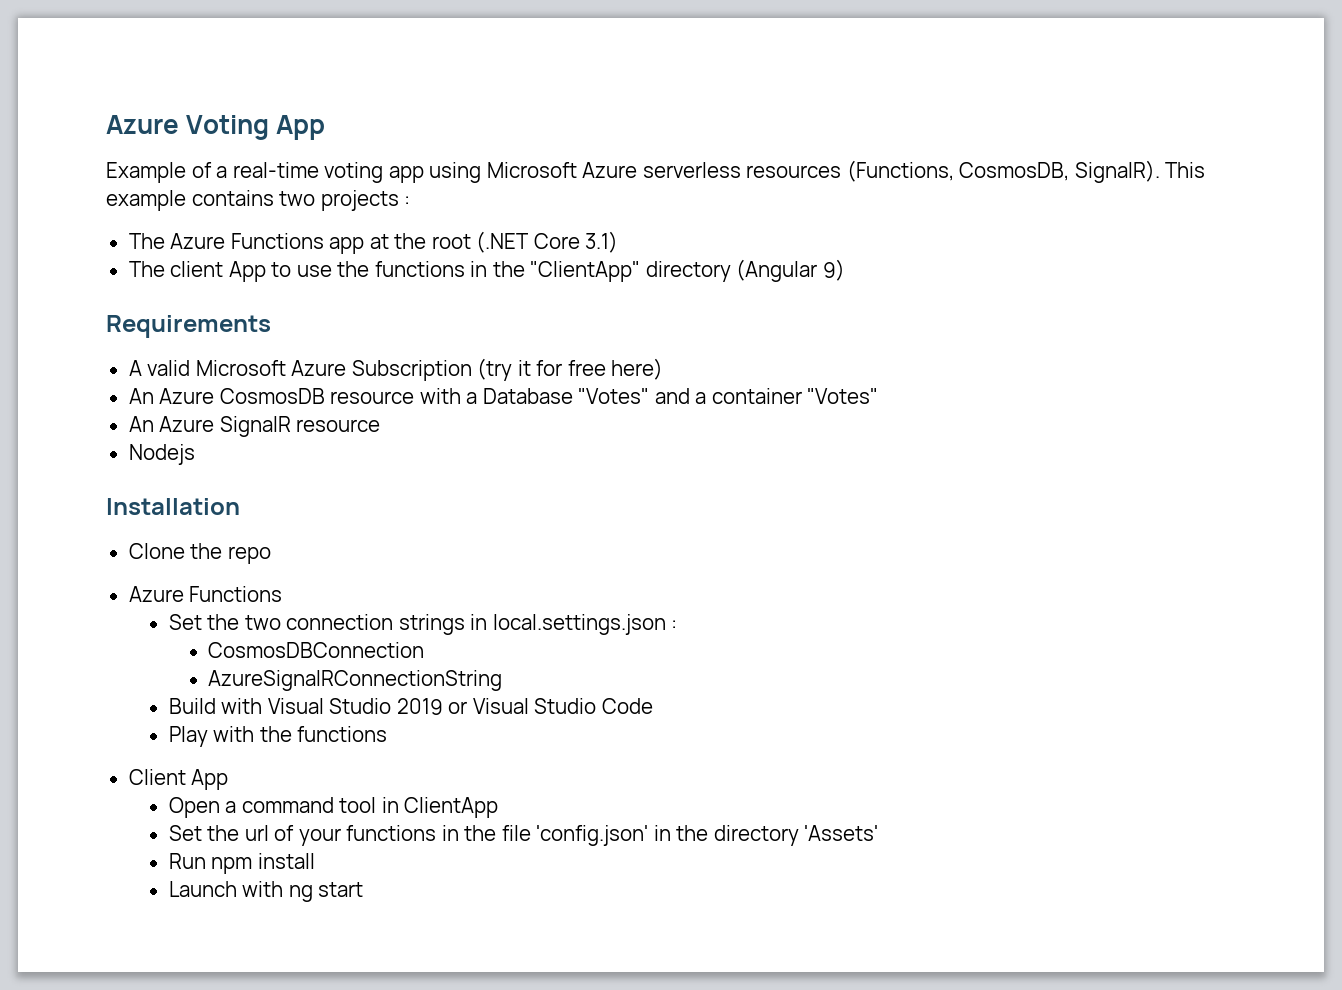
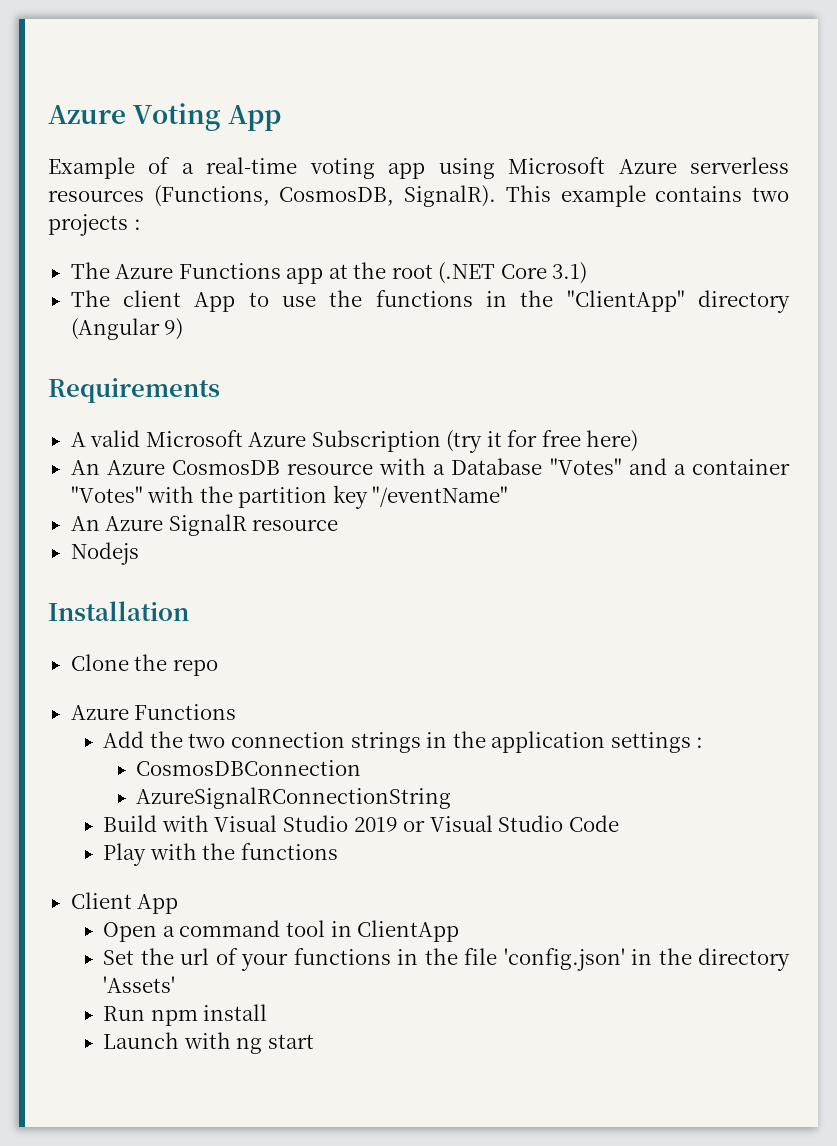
- An Azure CosmosDB resource with a Database "Votes" and a container "Votes"
+ An Azure CosmosDB resource with a Database "Votes" and a container "Votes" with the partition key "/eventName"
- Set the two connection strings in local.settings.json :
+ Add the two connection strings in the application settings :

